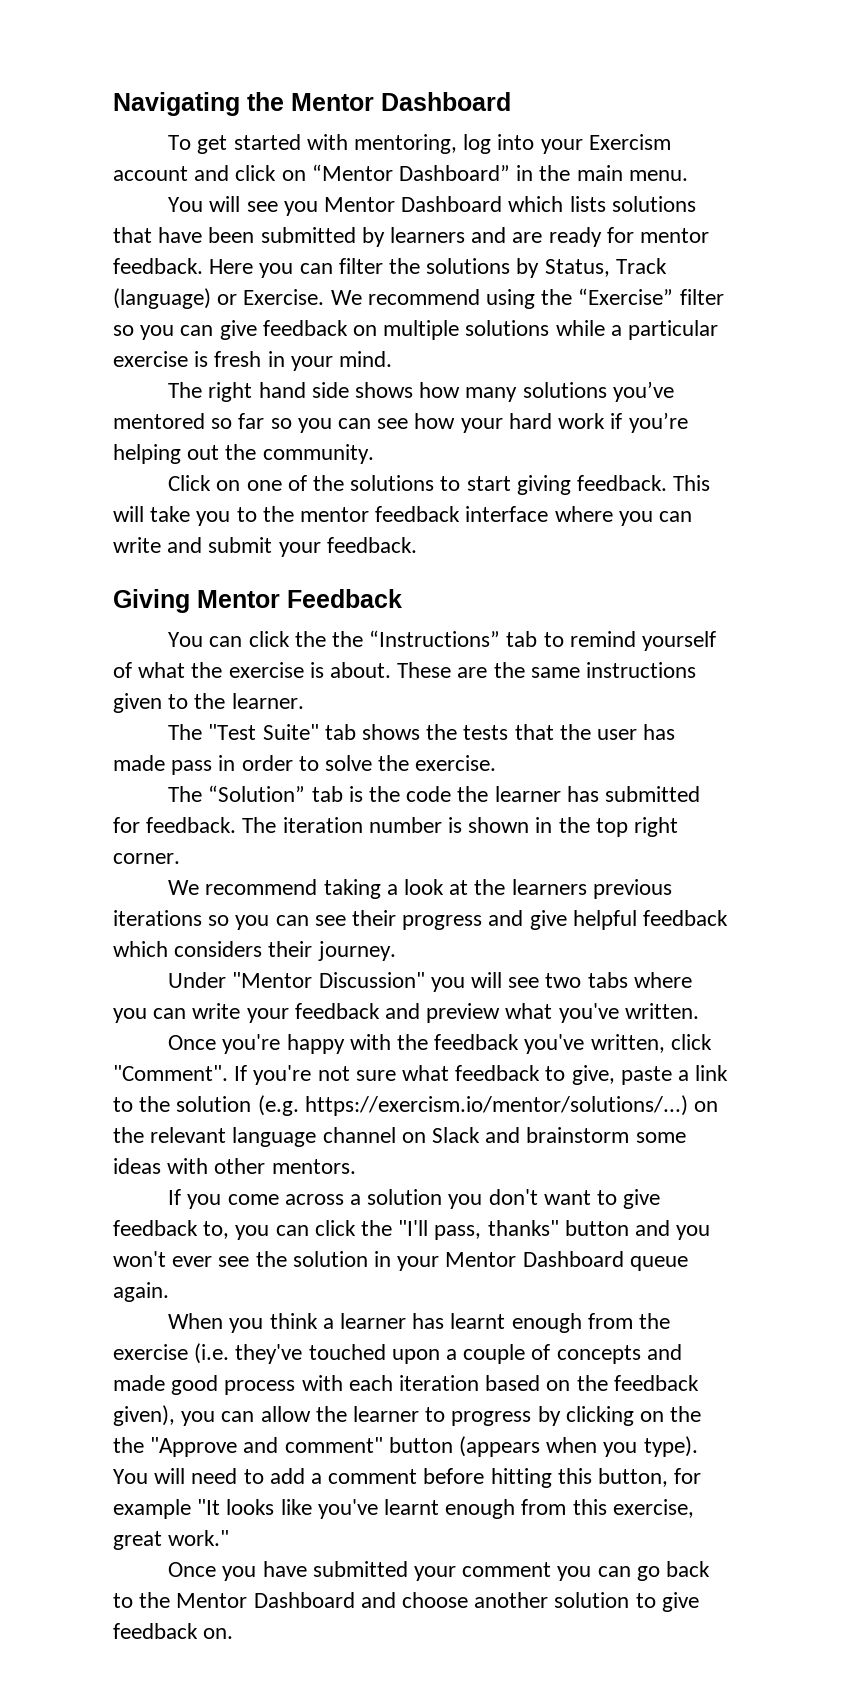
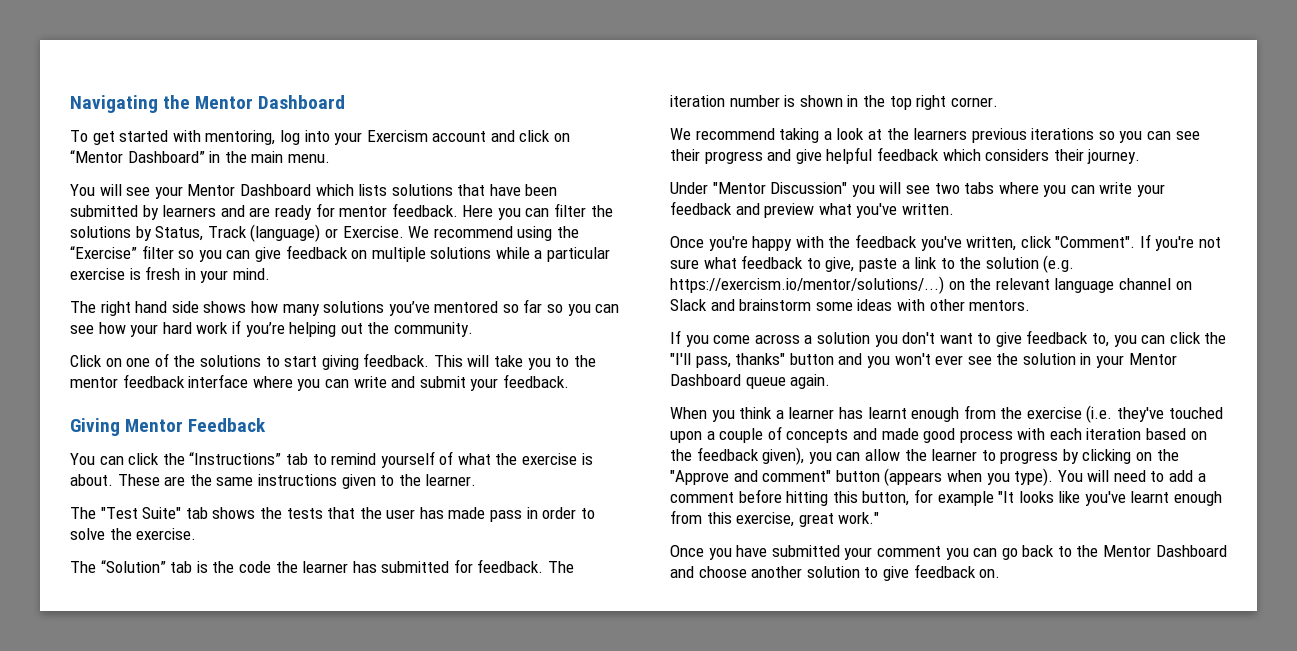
- You will see you Mentor Dashboard which lists solutions that have been submitted by learners and are ready for mentor feedback.
+ You will see your Mentor Dashboard which lists solutions that have been submitted by learners and are ready for mentor feedback.
- You can click the the “Instructions” tab to remind yourself of what the exercise is about.
+ You can click the “Instructions” tab to remind yourself of what the exercise is about.
- When you think a learner has learnt enough from the exercise (i.e. they've touched upon a couple of concepts and made good process with each iteration based on the feedback given), you can allow the learner to progress by clicking on the the "Approve and comment" button (appears when you type).
+ When you think a learner has learnt enough from the exercise (i.e. they've touched upon a couple of concepts and made good process with each iteration based on the feedback given), you can allow the learner to progress by clicking on the "Approve and comment" button (appears when you type).

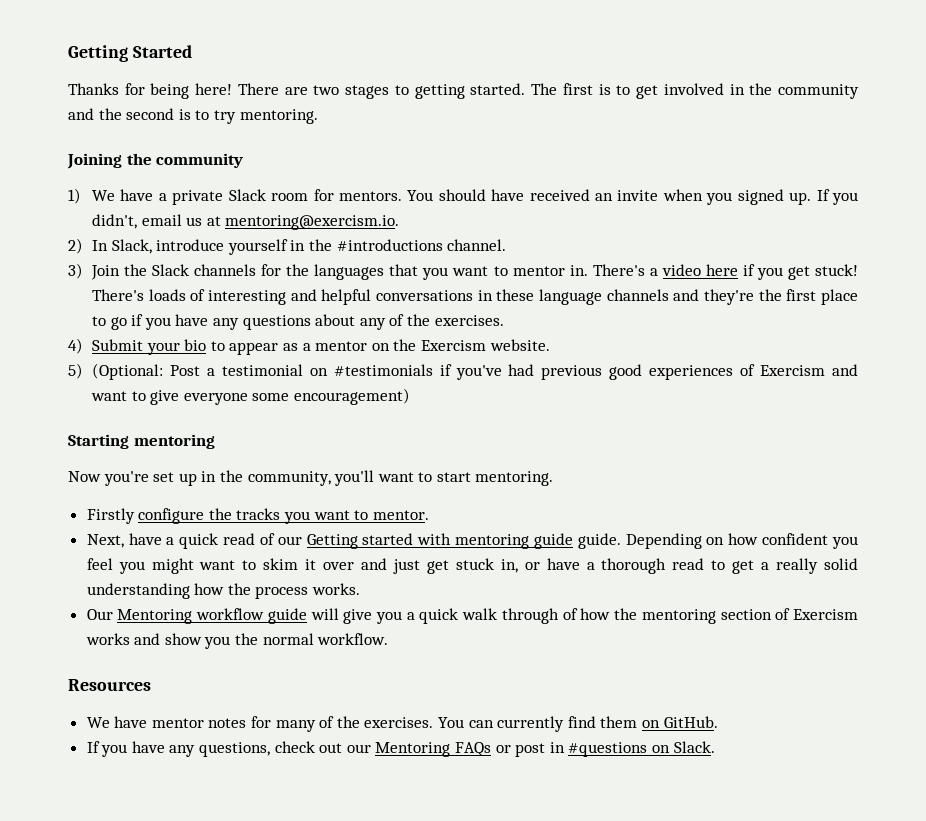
- Navigating the Mentor Dashboard
- To get started with mentoring, log into your Exercism account and click on “Mentor Dashboard” in the main menu.
- You will see your Mentor Dashboard which lists solutions that have been submitted by learners and are ready for mentor feedback. Here you can filter the solutions by Status, Track (language) or Exercise. We recommend using the “Exercise” filter so you can give feedback on multiple solutions while a particular exercise is fresh in your mind.
- The right hand side shows how many solutions you’ve mentored so far so you can see how your hard work if you’re helping out the community.
- Click on one of the solutions to start giving feedback. This will take you to the mentor feedback interface where you can write and submit your feedback.
- Giving Mentor Feedback
- You can click the “Instructions” tab to remind yourself of what the exercise is about. These are the same instructions given to the learner.
- The "Test Suite" tab shows the tests that the user has made pass in order to solve the exercise.
- The “Solution” tab is the code the learner has submitted for feedback. The iteration number is shown in the top right corner.
- We recommend taking a look at the learners previous iterations so you can see their progress and give helpful feedback which considers their journey.
- Under "Mentor Discussion" you will see two tabs where you can write your feedback and preview what you've written.
- Once you're happy with the feedback you've written, click "Comment". If you're not sure what feedback to give, paste a link to the solution (e.g. https://exercism.io/mentor/solutions/...) on the relevant language channel on Slack and brainstorm some ideas with other mentors.
- If you come across a solution you don't want to give feedback to, you can click the "I'll pass, thanks" button and you won't ever see the solution in your Mentor Dashboard queue again.
- When you think a learner has learnt enough from the exercise (i.e. they've touched upon a couple of concepts and made good process with each iteration based on the feedback given), you can allow the learner to progress by clicking on the "Approve and comment" button (appears when you type). You will need to add a comment before hitting this button, for example "It looks like you've learnt enough from this exercise, great work."
- Once you have submitted your comment you can go back to the Mentor Dashboard and choose another solution to give feedback on.
+ Getting Started
+ Thanks for being here! There are two stages to getting started. The first is to get involved in the community and the second is to try mentoring.
+ Joining the community
+ 1) We have a private Slack room for mentors. You should have received an invite when you signed up. If you didn't, email us at mentoring@exercism.io.
+ 2) In Slack, introduce yourself in the #introductions channel.
+ 3) Join the Slack channels for the languages that you want to mentor in. There's a video here if you get stuck! There's loads of interesting and helpful conversations in these language channels and they're the first place to go if you have any questions about any of the exercises.
+ 4) Submit your bio to appear as a mentor on the Exercism website.
+ 5) (Optional: Post a testimonial on #testimonials if you've had previous good experiences of Exercism and want to give everyone some encouragement)
+ Starting mentoring
+ Now you're set up in the community, you'll want to start mentoring.
+ Firstly configure the tracks you want to mentor.
+ Next, have a quick read of our Getting started with mentoring guide guide. Depending on how confident you feel you might want to skim it over and just get stuck in, or have a thorough read to get a really solid understanding how the process works.
+ Our Mentoring workflow guide will give you a quick walk through of how the mentoring section of Exercism works and show you the normal workflow.
+ Resources
+ We have mentor notes for many of the exercises. You can currently find them on GitHub.
+ If you have any questions, check out our Mentoring FAQs or post in #questions on Slack.

